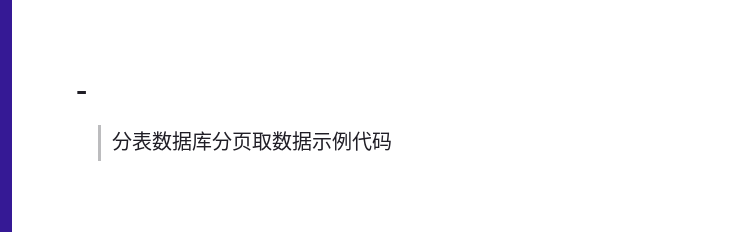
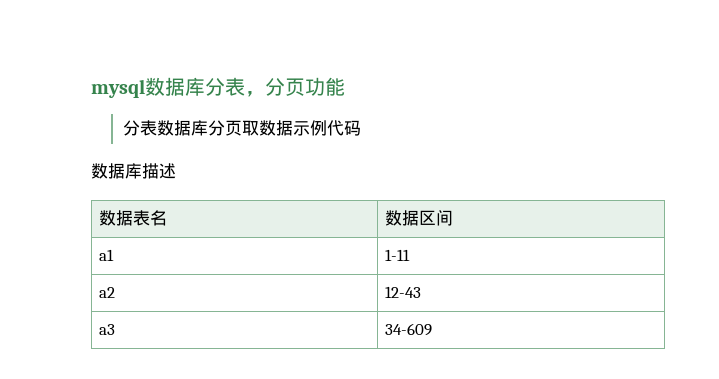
- -
+ mysql数据库分表，分页功能
+ 数据库描述
+ 数据表名 | 数据区间
+ a1 | 1-11
+ a2 | 12-43
+ a3 | 34-609

